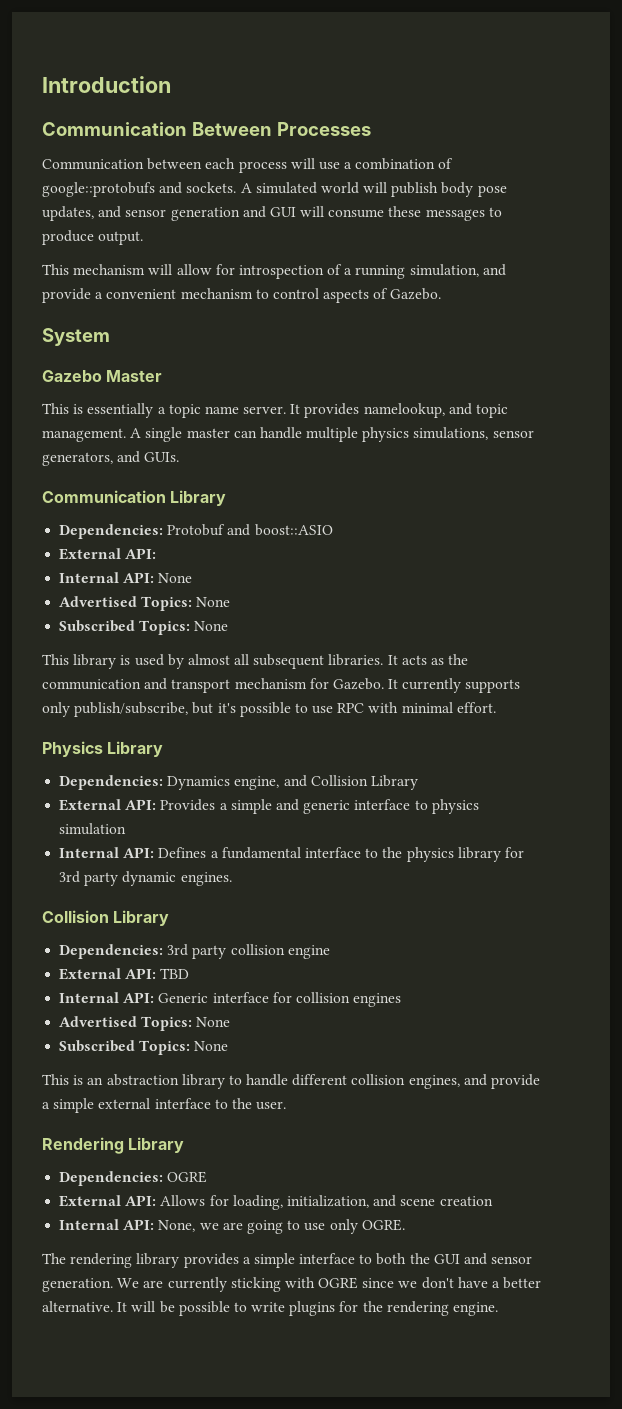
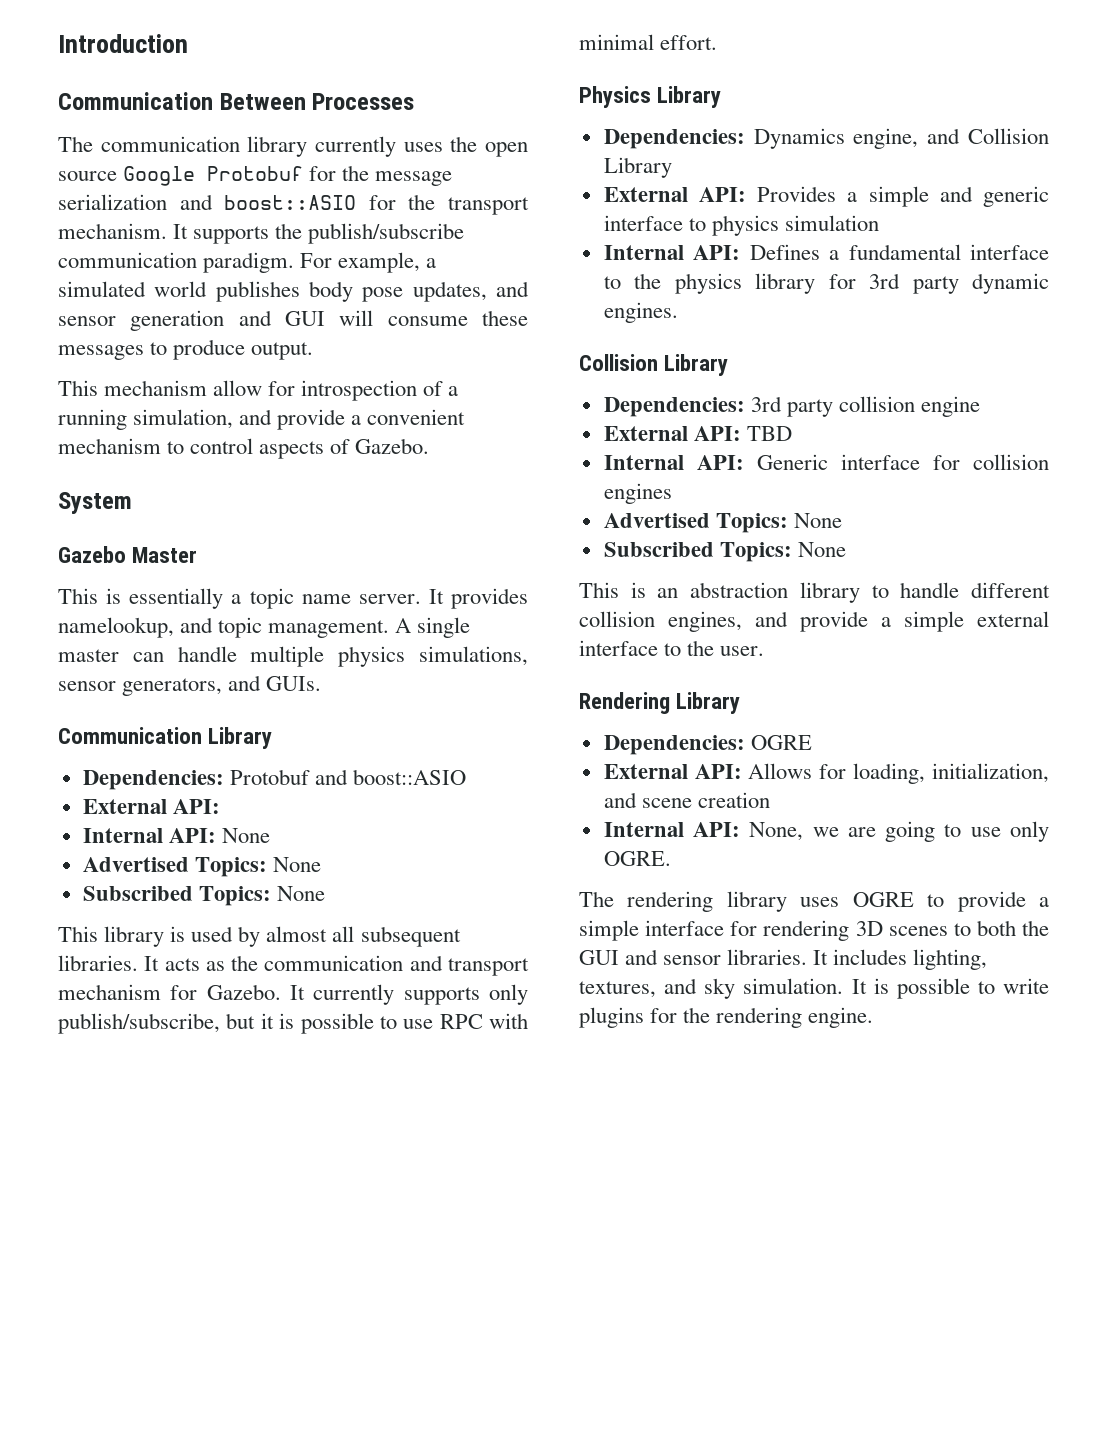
- Communication between each process will use a combination of google::protobufs and sockets. A simulated world will publish body pose updates, and sensor generation and GUI will consume these messages to produce output.
+ The communication library currently uses the open source Google Protobuf for the message serialization and boost::ASIO for the transport mechanism. It supports the publish/subscribe communication paradigm. For example, a simulated world publishes body pose updates, and sensor generation and GUI will consume these messages to produce output.
- This mechanism will allow for introspection of a running simulation, and provide a convenient mechanism to control aspects of Gazebo.
+ This mechanism allow for introspection of a running simulation, and provide a convenient mechanism to control aspects of Gazebo.
- It currently supports only publish/subscribe, but it's possible to use RPC with minimal effort.
+ It currently supports only publish/subscribe, but it is possible to use RPC with minimal effort.
- The rendering library provides a simple interface to both the GUI and sensor generation. We are currently sticking with OGRE since we don't have a better alternative. It will be possible to write plugins for the rendering engine.
+ The rendering library uses OGRE to provide a simple interface for rendering 3D scenes to both the GUI and sensor libraries. It includes lighting, textures, and sky simulation. It is possible to write plugins for the rendering engine.

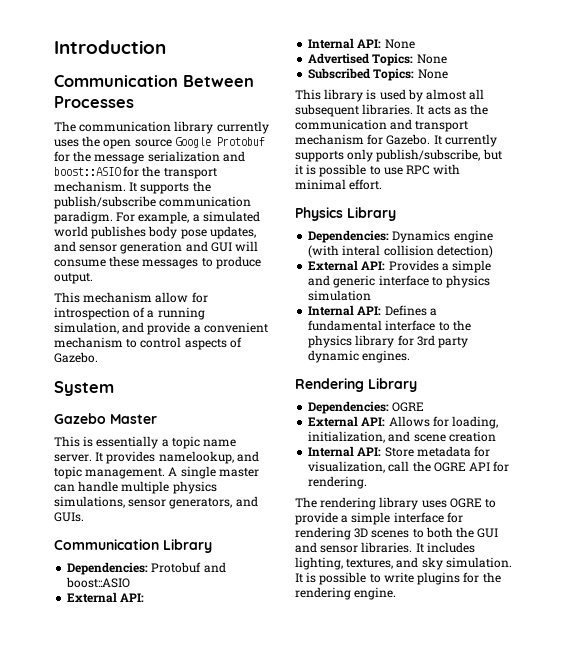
- Dependencies: Dynamics engine, and Collision Library
+ Dependencies: Dynamics engine (with interal collision detection)
  Internal API: Defines a fundamental interface to the physics library for 3rd party dynamic engines.
- Collision Library
- Dependencies: 3rd party collision engine
- External API: TBD
- Internal API: Generic interface for collision engines
- Advertised Topics: None
- Subscribed Topics: None
- This is an abstraction library to handle different collision engines, and provide a simple external interface to the user.
- Internal API: None, we are going to use only OGRE.
+ Internal API: Store metadata for visualization, call the OGRE API for rendering.

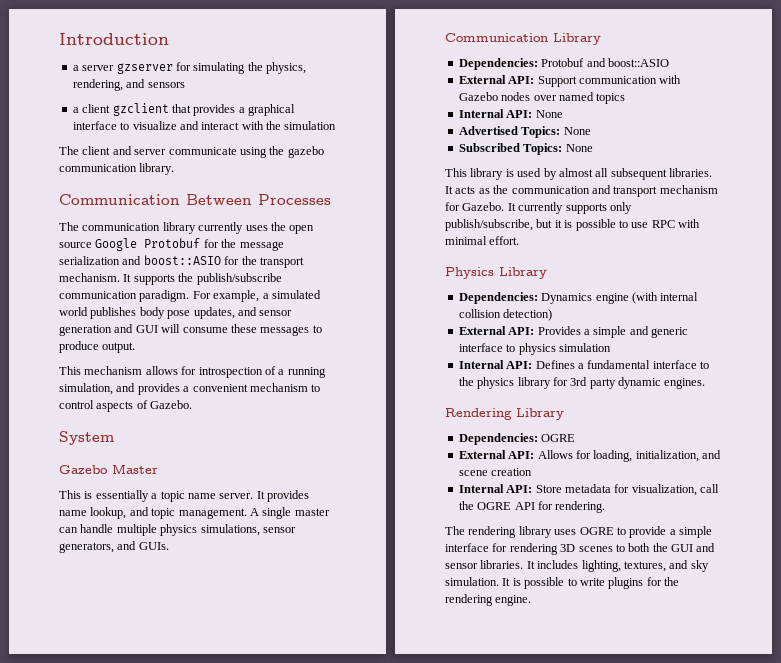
+ a server gzserver for simulating the physics, rendering, and sensors
+ a client gzclient that provides a graphical interface to visualize and interact with the simulation
+ The client and server communicate using the gazebo communication library.
- This mechanism allow for introspection of a running simulation, and provide a convenient mechanism to control aspects of Gazebo.
+ This mechanism allows for introspection of a running simulation, and provides a convenient mechanism to control aspects of Gazebo.
- It provides namelookup, and topic management.
+ It provides name lookup, and topic management.
  Dependencies: Protobuf and boost::ASIO
- External API:
+ External API: Support communication with Gazebo nodes over named topics
- Dependencies: Dynamics engine (with interal collision detection)
+ Dependencies: Dynamics engine (with internal collision detection)

